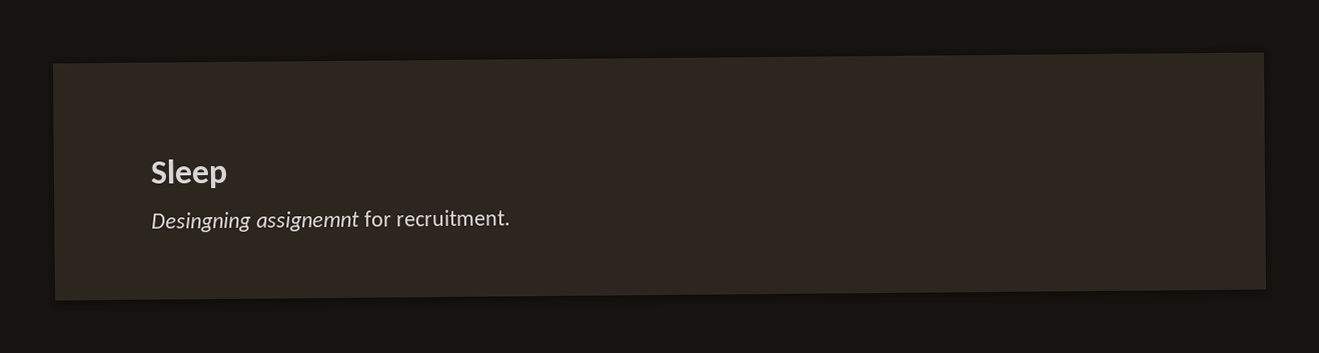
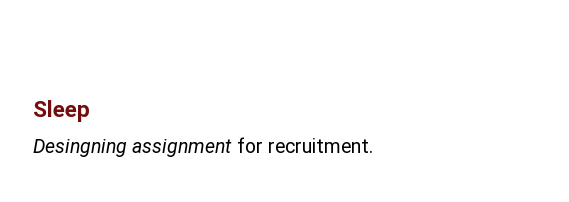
- Desingning assignemnt for recruitment.
+ Desingning assignment for recruitment.

